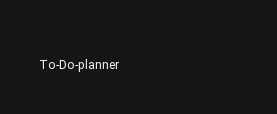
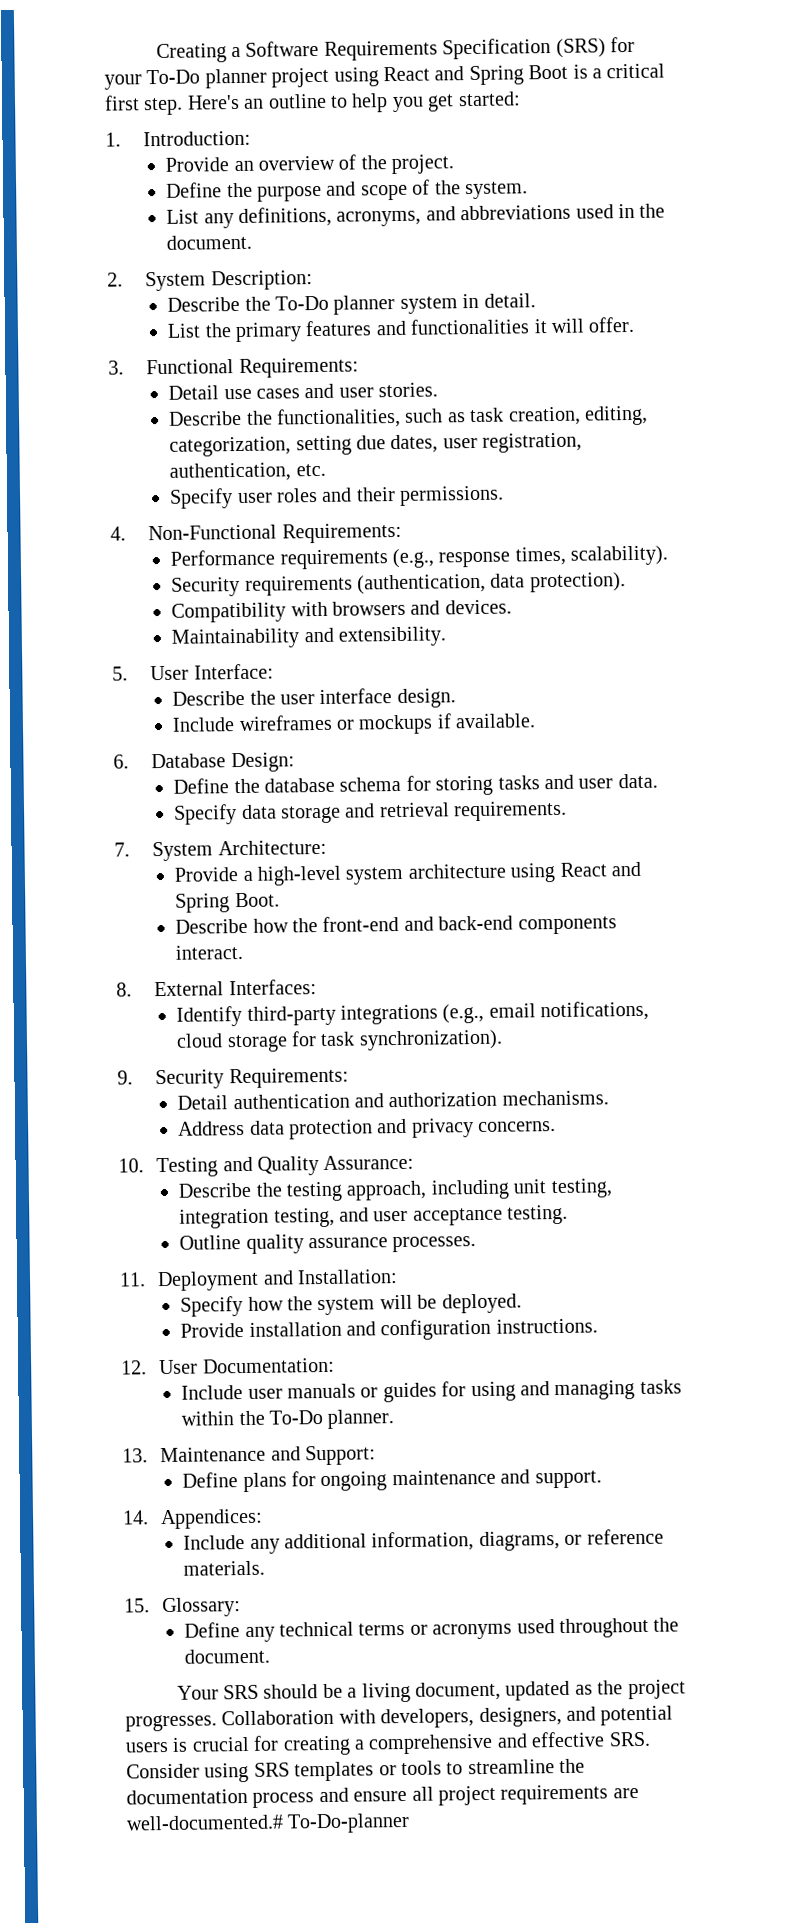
- To-Do-planner
+ Creating a Software Requirements Specification (SRS) for your To-Do planner project using React and Spring Boot is a critical first step. Here's an outline to help you get started:
+ 1. Introduction:
+ Provide an overview of the project.
+ Define the purpose and scope of the system.
+ List any definitions, acronyms, and abbreviations used in the document.
+ 2. System Description:
+ Describe the To-Do planner system in detail.
+ List the primary features and functionalities it will offer.
+ 3. Functional Requirements:
+ Detail use cases and user stories.
+ Describe the functionalities, such as task creation, editing, categorization, setting due dates, user registration, authentication, etc.
+ Specify user roles and their permissions.
+ 4. Non-Functional Requirements:
+ Performance requirements (e.g., response times, scalability).
+ Security requirements (authentication, data protection).
+ Compatibility with browsers and devices.
+ Maintainability and extensibility.
+ 5. User Interface:
+ Describe the user interface design.
+ Include wireframes or mockups if available.
+ 6. Database Design:
+ Define the database schema for storing tasks and user data.
+ Specify data storage and retrieval requirements.
+ 7. System Architecture:
+ Provide a high-level system architecture using React and Spring Boot.
+ Describe how the front-end and back-end components interact.
+ 8. External Interfaces:
+ Identify third-party integrations (e.g., email notifications, cloud storage for task synchronization).
+ 9. Security Requirements:
+ Detail authentication and authorization mechanisms.
+ Address data protection and privacy concerns.
+ 10. Testing and Quality Assurance:
+ Describe the testing approach, including unit testing, integration testing, and user acceptance testing.
+ Outline quality assurance processes.
+ 11. Deployment and Installation:
+ Specify how the system will be deployed.
+ Provide installation and configuration instructions.
+ 12. User Documentation:
+ Include user manuals or guides for using and managing tasks within the To-Do planner.
+ 13. Maintenance and Support:
+ Define plans for ongoing maintenance and support.
+ 14. Appendices:
+ Include any additional information, diagrams, or reference materials.
+ 15. Glossary:
+ Define any technical terms or acronyms used throughout the document.
+ Your SRS should be a living document, updated as the project progresses. Collaboration with developers, designers, and potential users is crucial for creating a comprehensive and effective SRS. Consider using SRS templates or tools to streamline the documentation process and ensure all project requirements are well-documented.# To-Do-planner

